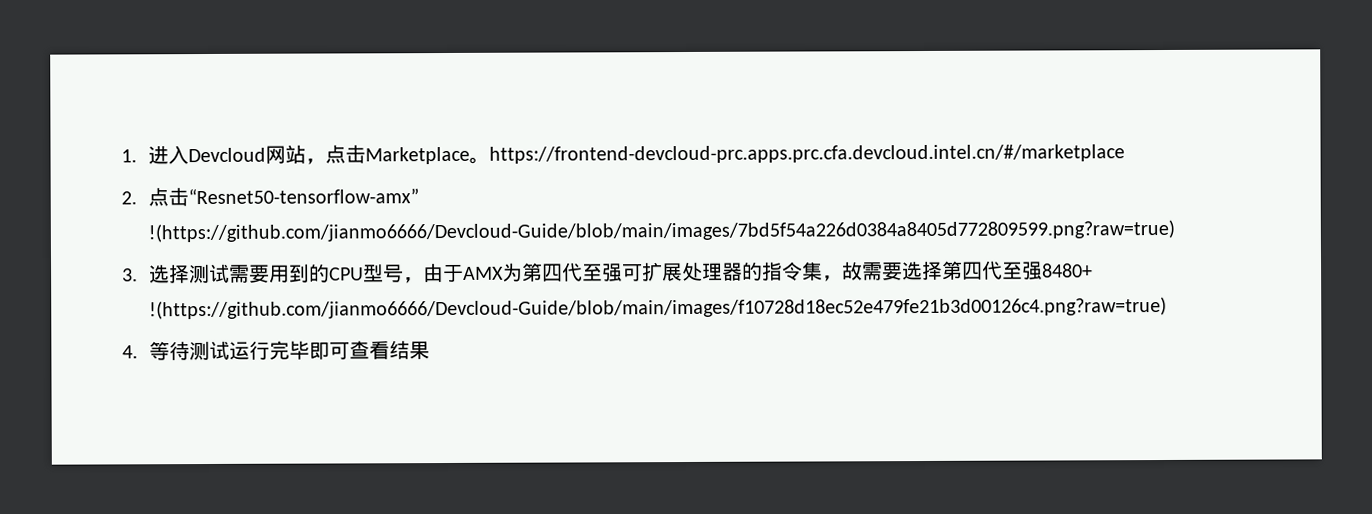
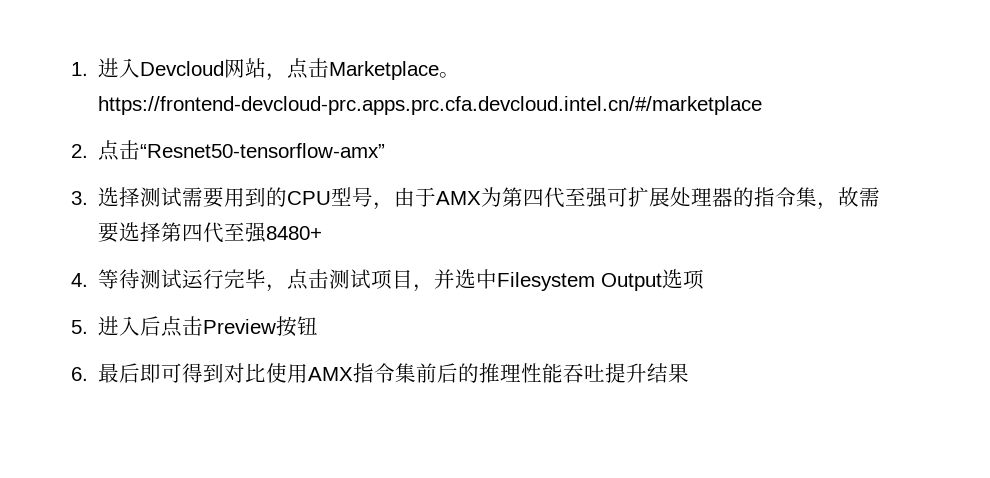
- 2.点击“Resnet50-tensorflow-amx” !(https://github.com/jianmo6666/Devcloud-Guide/blob/main/images/7bd5f54a226d0384a8405d772809599.png?raw=true)
+ 2.点击“Resnet50-tensorflow-amx”
- 3.选择测试需要用到的CPU型号，由于AMX为第四代至强可扩展处理器的指令集，故需要选择第四代至强8480+ !(https://github.com/jianmo6666/Devcloud-Guide/blob/main/images/f10728d18ec52e479fe21b3d00126c4.png?raw=true)
+ 3.选择测试需要用到的CPU型号，由于AMX为第四代至强可扩展处理器的指令集，故需要选择第四代至强8480+
- 4.等待测试运行完毕即可查看结果
+ 4.等待测试运行完毕，点击测试项目，并选中Filesystem Output选项
+ 5.进入后点击Preview按钮
+ 6.最后即可得到对比使用AMX指令集前后的推理性能吞吐提升结果

